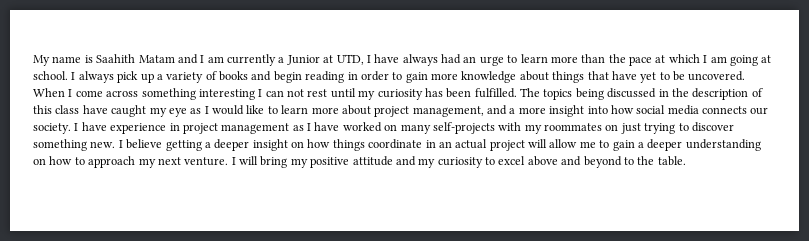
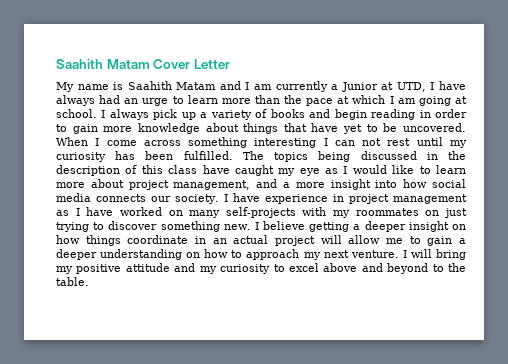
+ Saahith Matam Cover Letter

